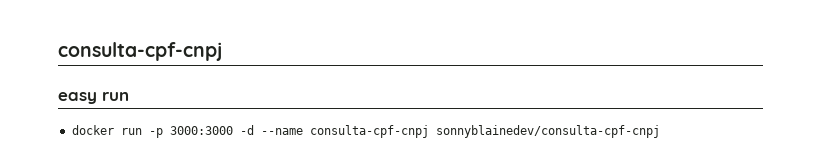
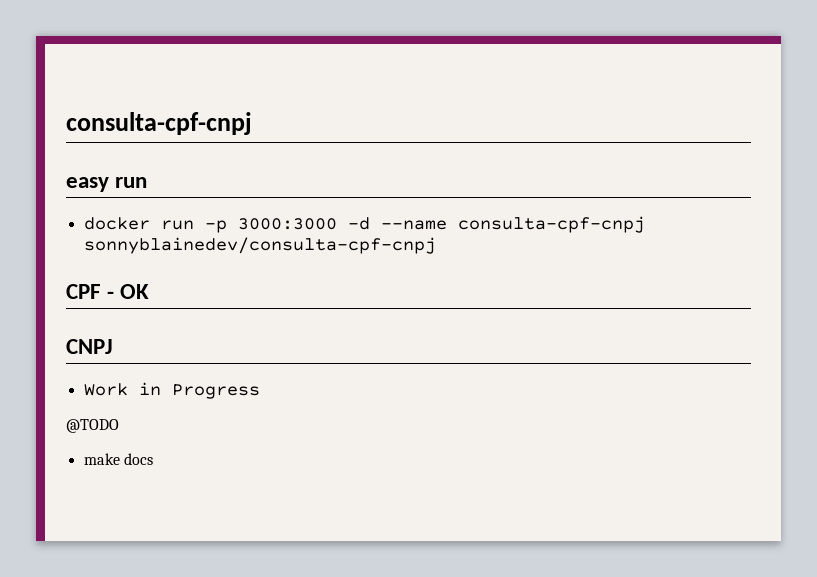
+ CPF - OK
+ CNPJ
+ Work in Progress
+ @TODO
+ make docs

